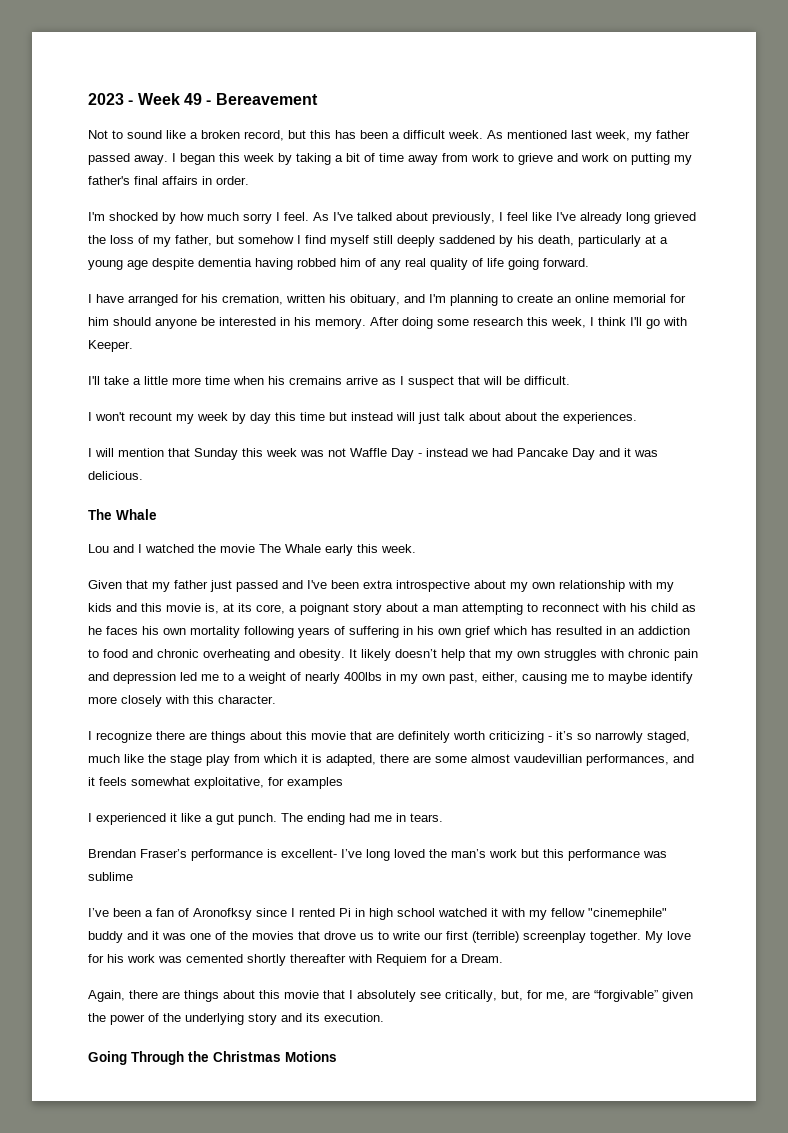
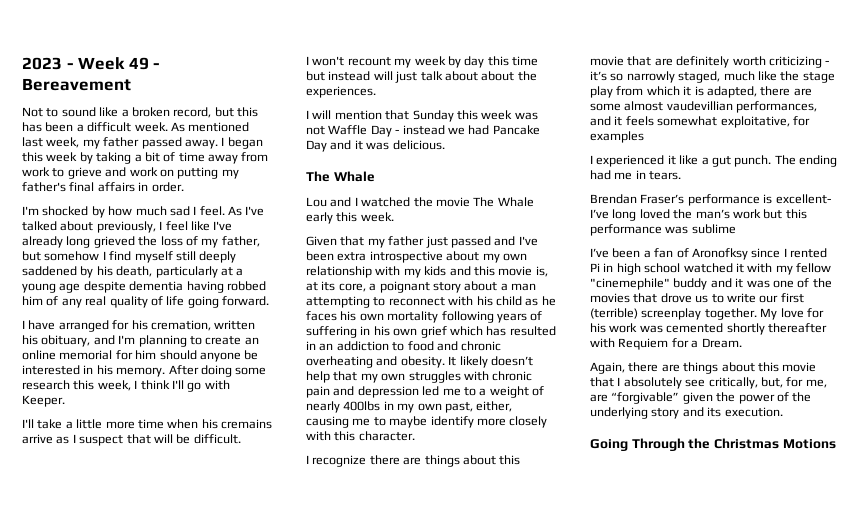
- I'm shocked by how much sorry I feel.
+ I'm shocked by how much sad I feel.

